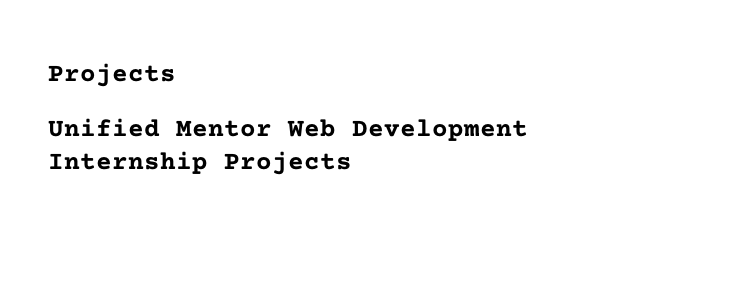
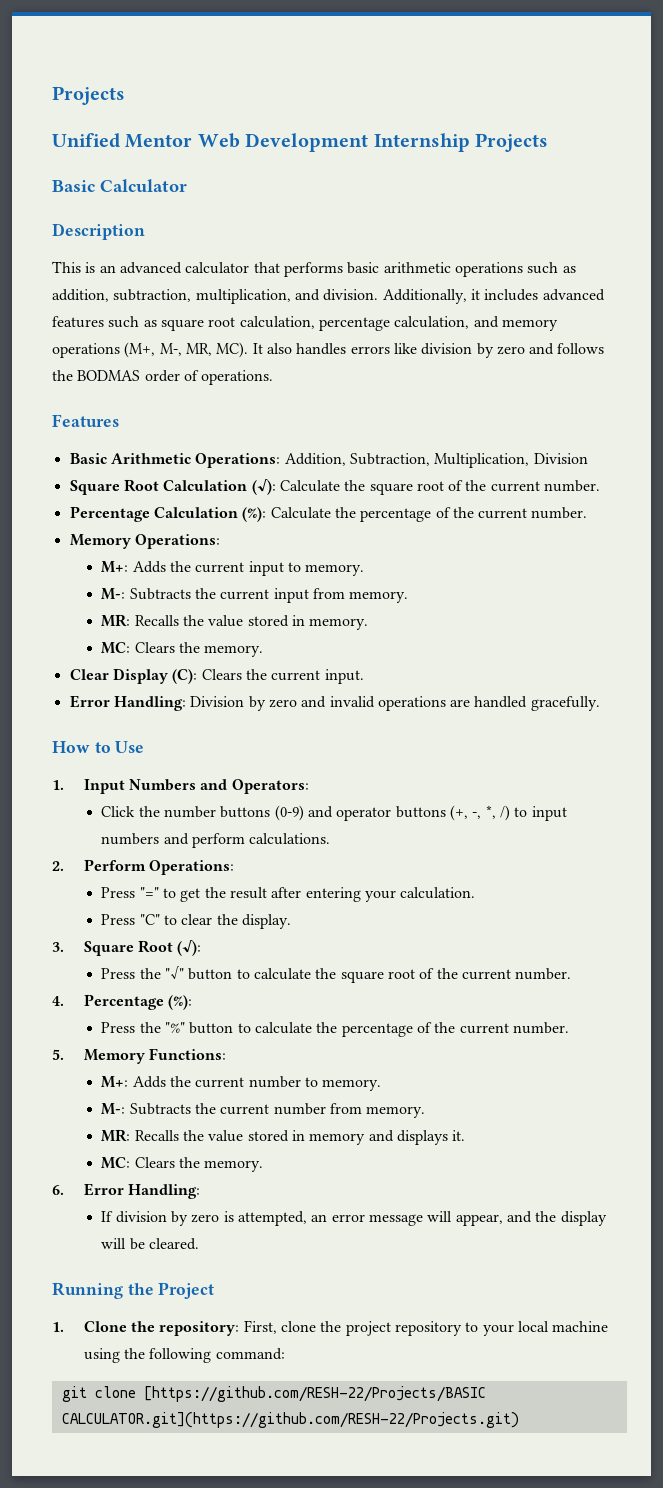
+ Basic Calculator
+ Description
+ This is an advanced calculator that performs basic arithmetic operations such as addition, subtraction, multiplication, and division. Additionally, it includes advanced features such as square root calculation, percentage calculation, and memory operations (M+, M-, MR, MC). It also handles errors like division by zero and follows the BODMAS order of operations.
+ Features
+ Basic Arithmetic Operations: Addition, Subtraction, Multiplication, Division
+ Square Root Calculation (√): Calculate the square root of the current number.
+ Percentage Calculation (%): Calculate the percentage of the current number.
+ Memory Operations:
+ M+: Adds the current input to memory.
+ M-: Subtracts the current input from memory.
+ MR: Recalls the value stored in memory.
+ MC: Clears the memory.
+ Clear Display (C): Clears the current input.
+ Error Handling: Division by zero and invalid operations are handled gracefully.
+ How to Use
+ 1. Input Numbers and Operators:
+ Click the number buttons (0-9) and operator buttons (+, -, *, /) to input numbers and perform calculations.
+ 2. Perform Operations:
+ Press "=" to get the result after entering your calculation.
+ Press "C" to clear the display.
+ 3. Square Root (√):
+ Press the "√" button to calculate the square root of the current number.
+ 4. Percentage (%):
+ Press the "%" button to calculate the percentage of the current number.
+ 5. Memory Functions:
+ M+: Adds the current number to memory.
+ M-: Subtracts the current number from memory.
+ MR: Recalls the value stored in memory and displays it.
+ MC: Clears the memory.
+ 6. Error Handling:
+ If division by zero is attempted, an error message will appear, and the display will be cleared.
+ Running the Project
+ 1. Clone the repository: First, clone the project repository to your local machine using the following command:
+ git clone [https://github.com/RESH-22/Projects/BASIC CALCULATOR.git](https://github.com/RESH-22/Projects.git)

